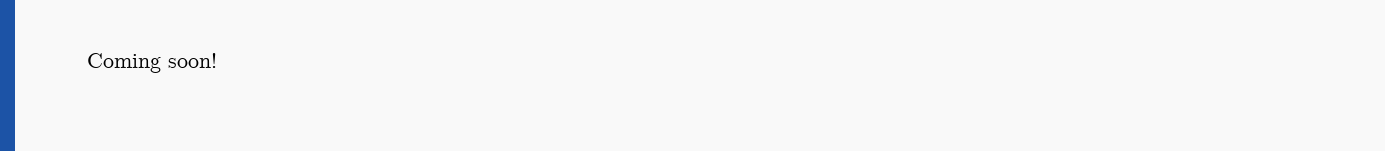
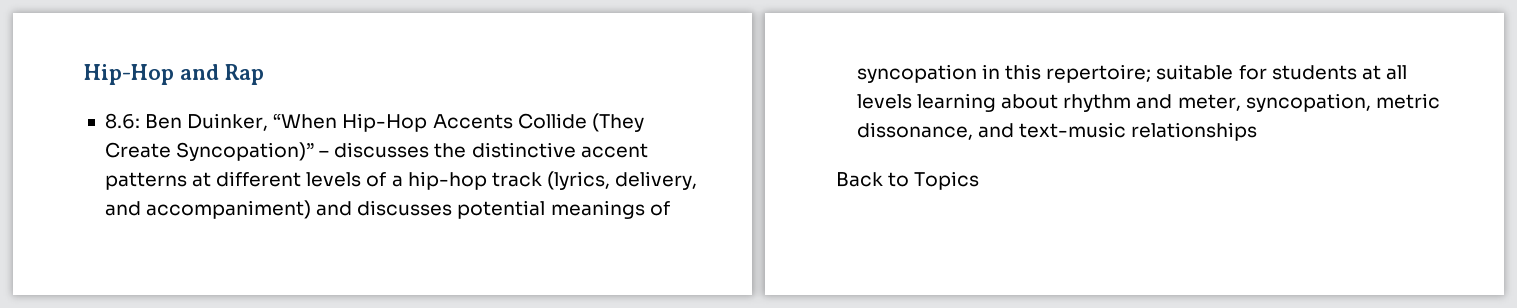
- Coming soon!
+ Hip-Hop and Rap
+ 8.6: Ben Duinker, “When Hip-Hop Accents Collide (They Create Syncopation)” – discusses the distinctive accent patterns at different levels of a hip-hop track (lyrics, delivery, and accompaniment) and discusses potential meanings of syncopation in this repertoire; suitable for students at all levels learning about rhythm and meter, syncopation, metric dissonance, and text-music relationships
+ Back to Topics

